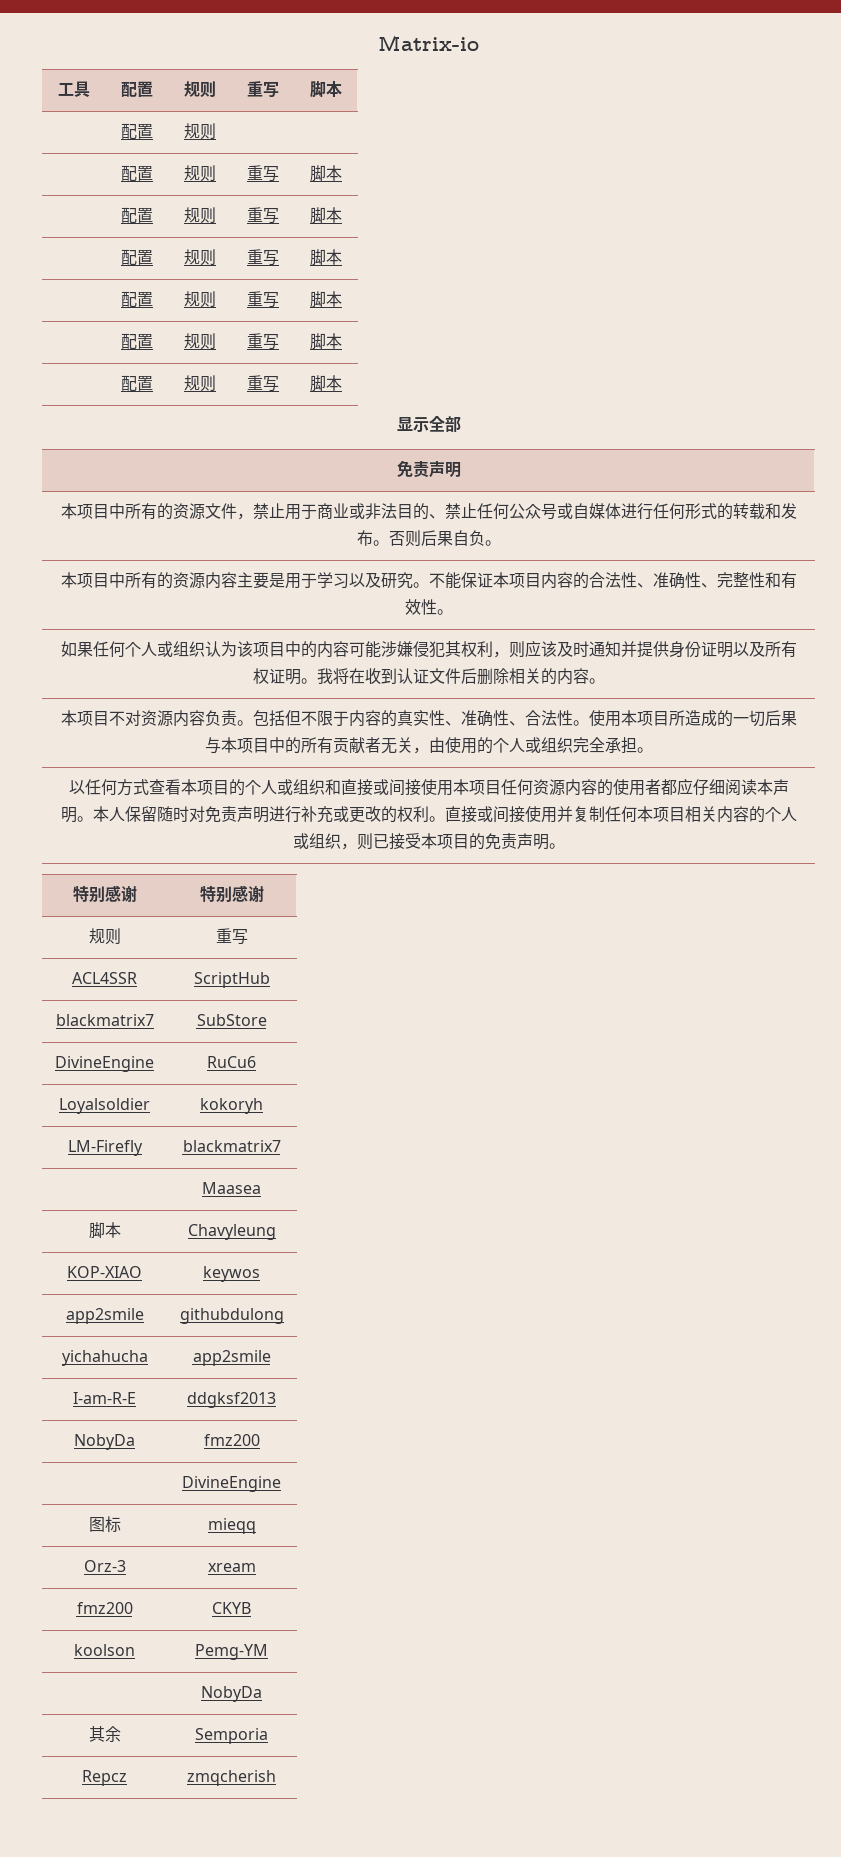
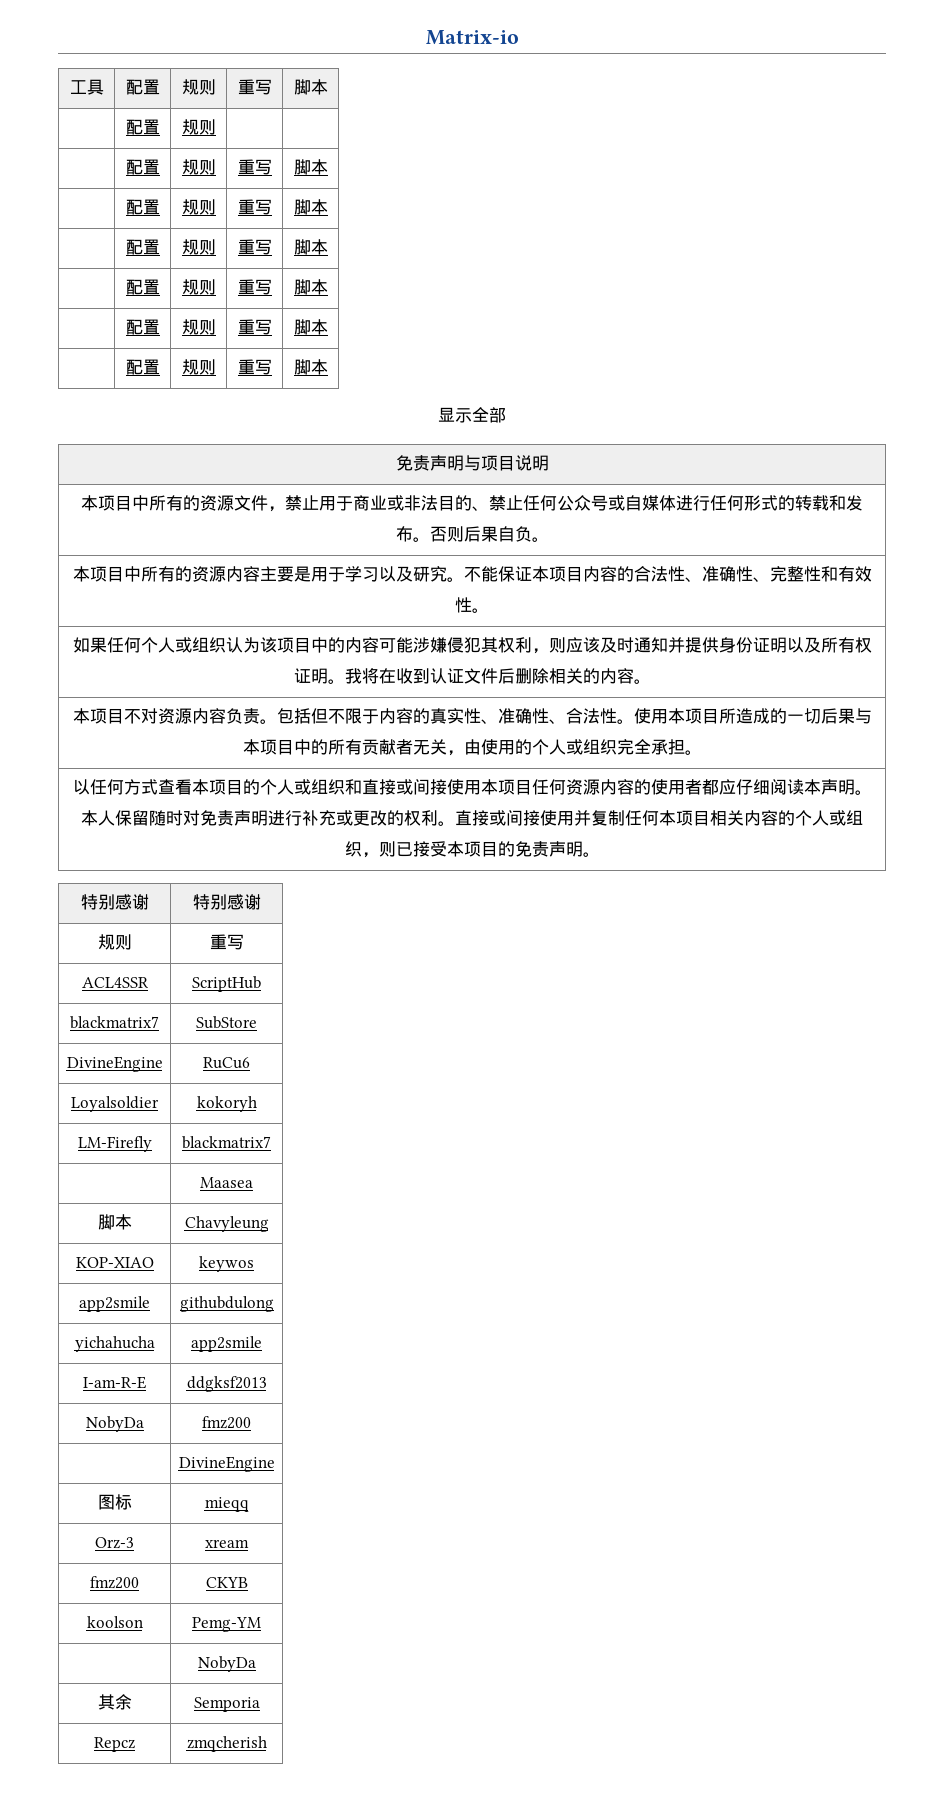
  显示全部
- 免责声明
+ 免责声明与项目说明

